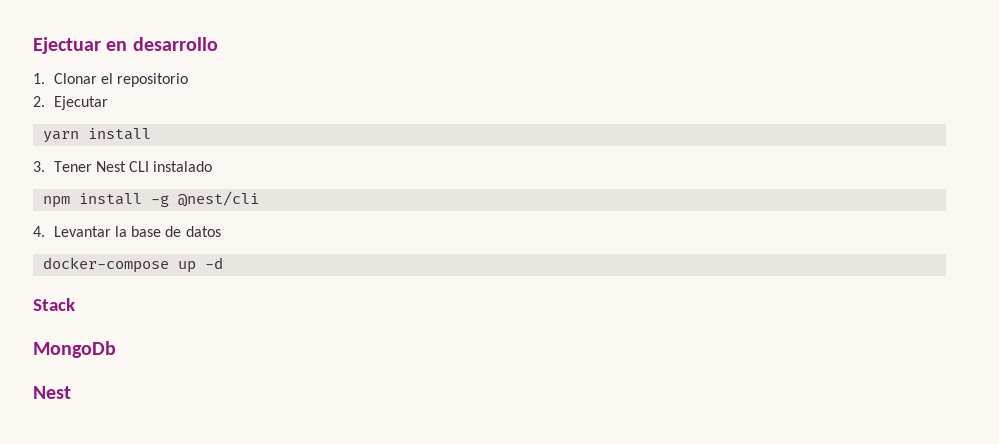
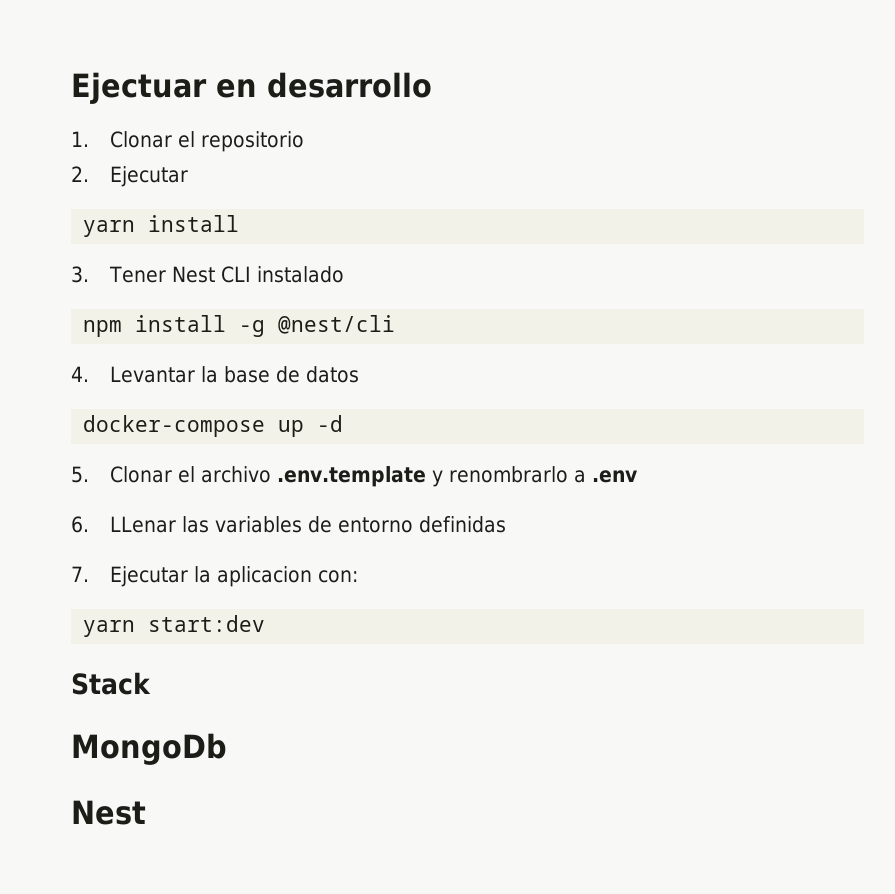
+ 5. Clonar el archivo .env.template y renombrarlo a .env
+ 6. LLenar las variables de entorno definidas
+ 7. Ejecutar la aplicacion con:
+ yarn start:dev

